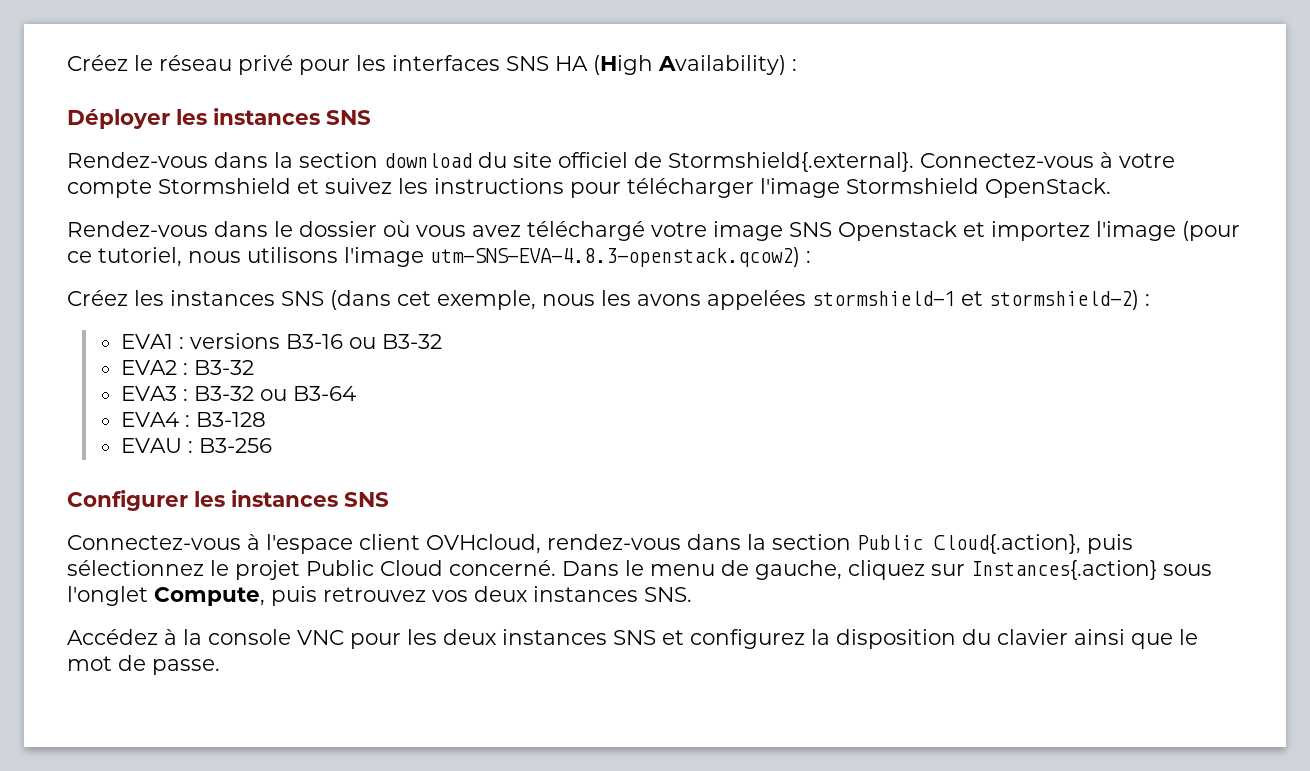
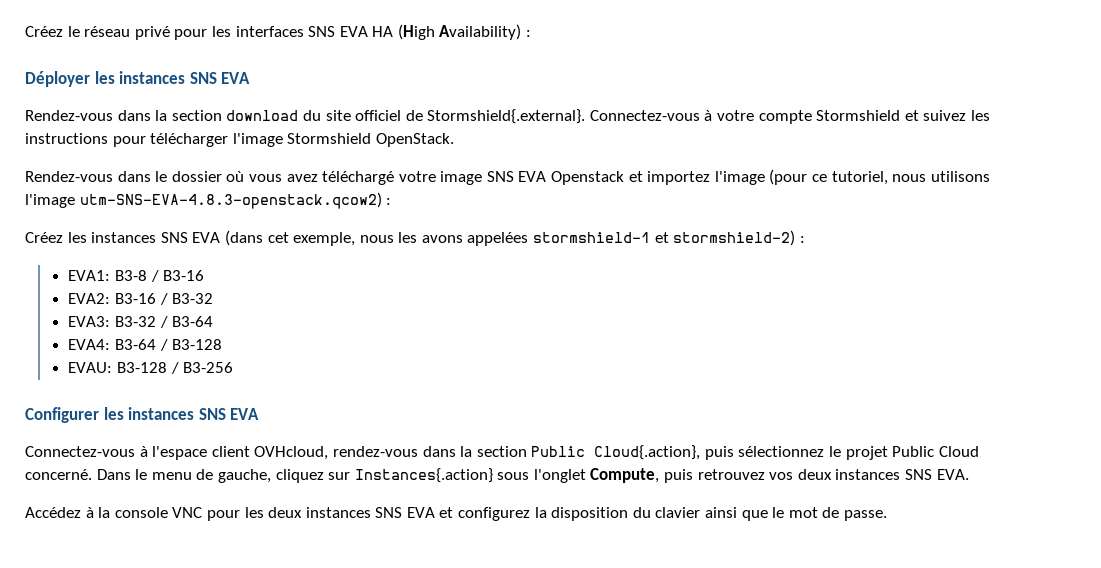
- Créez le réseau privé pour les interfaces SNS HA (High Availability) :
+ Créez le réseau privé pour les interfaces SNS EVA HA (High Availability) :
- Déployer les instances SNS
+ Déployer les instances SNS EVA
- Rendez-vous dans le dossier où vous avez téléchargé votre image SNS Openstack et importez l'image (pour ce tutoriel, nous utilisons l'image utm-SNS-EVA-4.8.3-openstack.qcow2) :
+ Rendez-vous dans le dossier où vous avez téléchargé votre image SNS EVA Openstack et importez l'image (pour ce tutoriel, nous utilisons l'image utm-SNS-EVA-4.8.3-openstack.qcow2) :
- Créez les instances SNS (dans cet exemple, nous les avons appelées stormshield-1 et stormshield-2) :
+ Créez les instances SNS EVA (dans cet exemple, nous les avons appelées stormshield-1 et stormshield-2) :
- EVA1 : versions B3-16 ou B3-32
- EVA2 : B3-32
- EVA3 : B3-32 ou B3-64
- EVA4 : B3-128
- EVAU : B3-256
+ EVA1: B3-8 / B3-16
+ EVA2: B3-16 / B3-32
+ EVA3: B3-32 / B3-64
+ EVA4: B3-64 / B3-128
+ EVAU: B3-128 / B3-256
- Configurer les instances SNS
+ Configurer les instances SNS EVA
- Dans le menu de gauche, cliquez sur Instances{.action} sous l'onglet Compute, puis retrouvez vos deux instances SNS.
+ Dans le menu de gauche, cliquez sur Instances{.action} sous l'onglet Compute, puis retrouvez vos deux instances SNS EVA.
- Accédez à la console VNC pour les deux instances SNS et configurez la disposition du clavier ainsi que le mot de passe.
+ Accédez à la console VNC pour les deux instances SNS EVA et configurez la disposition du clavier ainsi que le mot de passe.

